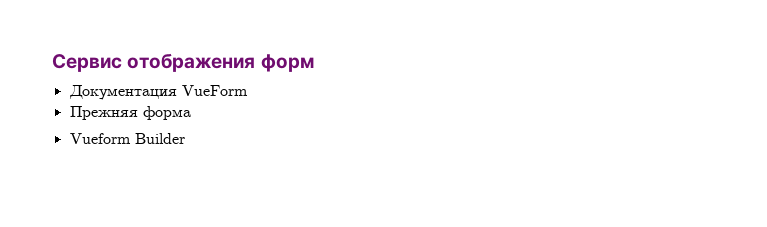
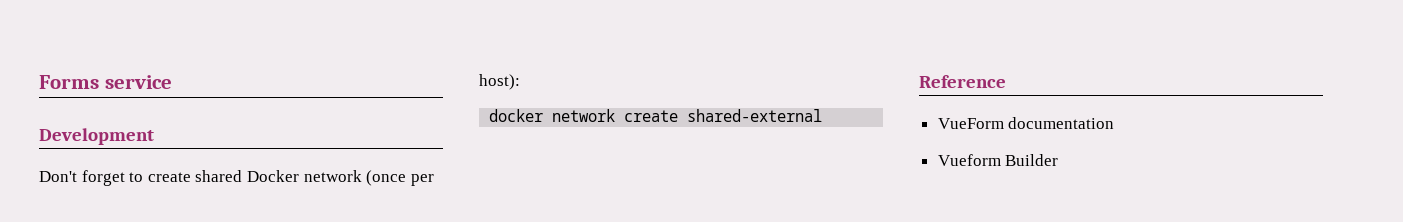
- Сервис отображения форм
- Документация VueForm
- Прежняя форма
+ Forms service
+ Development
+ Don't forget to create shared Docker network (once per host):
+ docker network create shared-external
+ Reference
+ VueForm documentation

